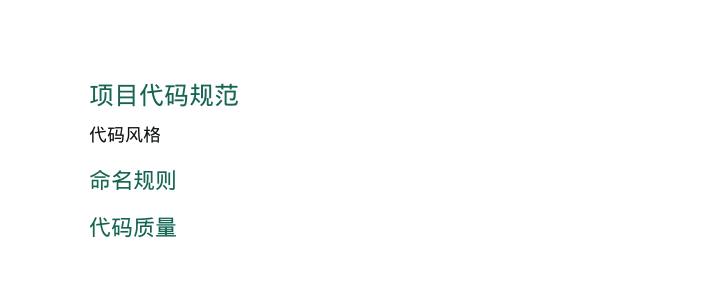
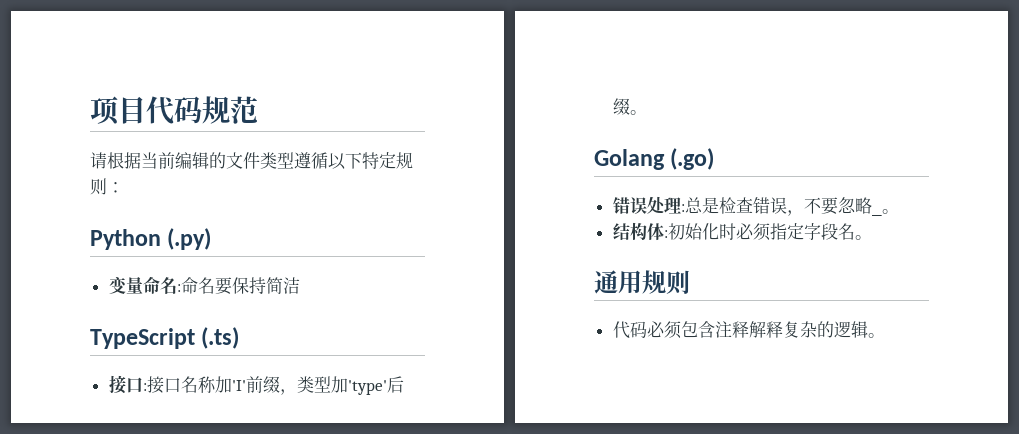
- 代码风格
- 命名规则
- 代码质量
+ 请根据当前编辑的文件类型遵循以下特定规则：
+ Python (.py)
+ 变量命名:命名要保持简洁
+ TypeScript (.ts)
+ 接口:接口名称加'I'前缀，类型加'type'后缀。
+ Golang (.go)
+ 错误处理:总是检查错误，不要忽略_。
+ 结构体:初始化时必须指定字段名。
+ 通用规则
+ 代码必须包含注释解释复杂的逻辑。

